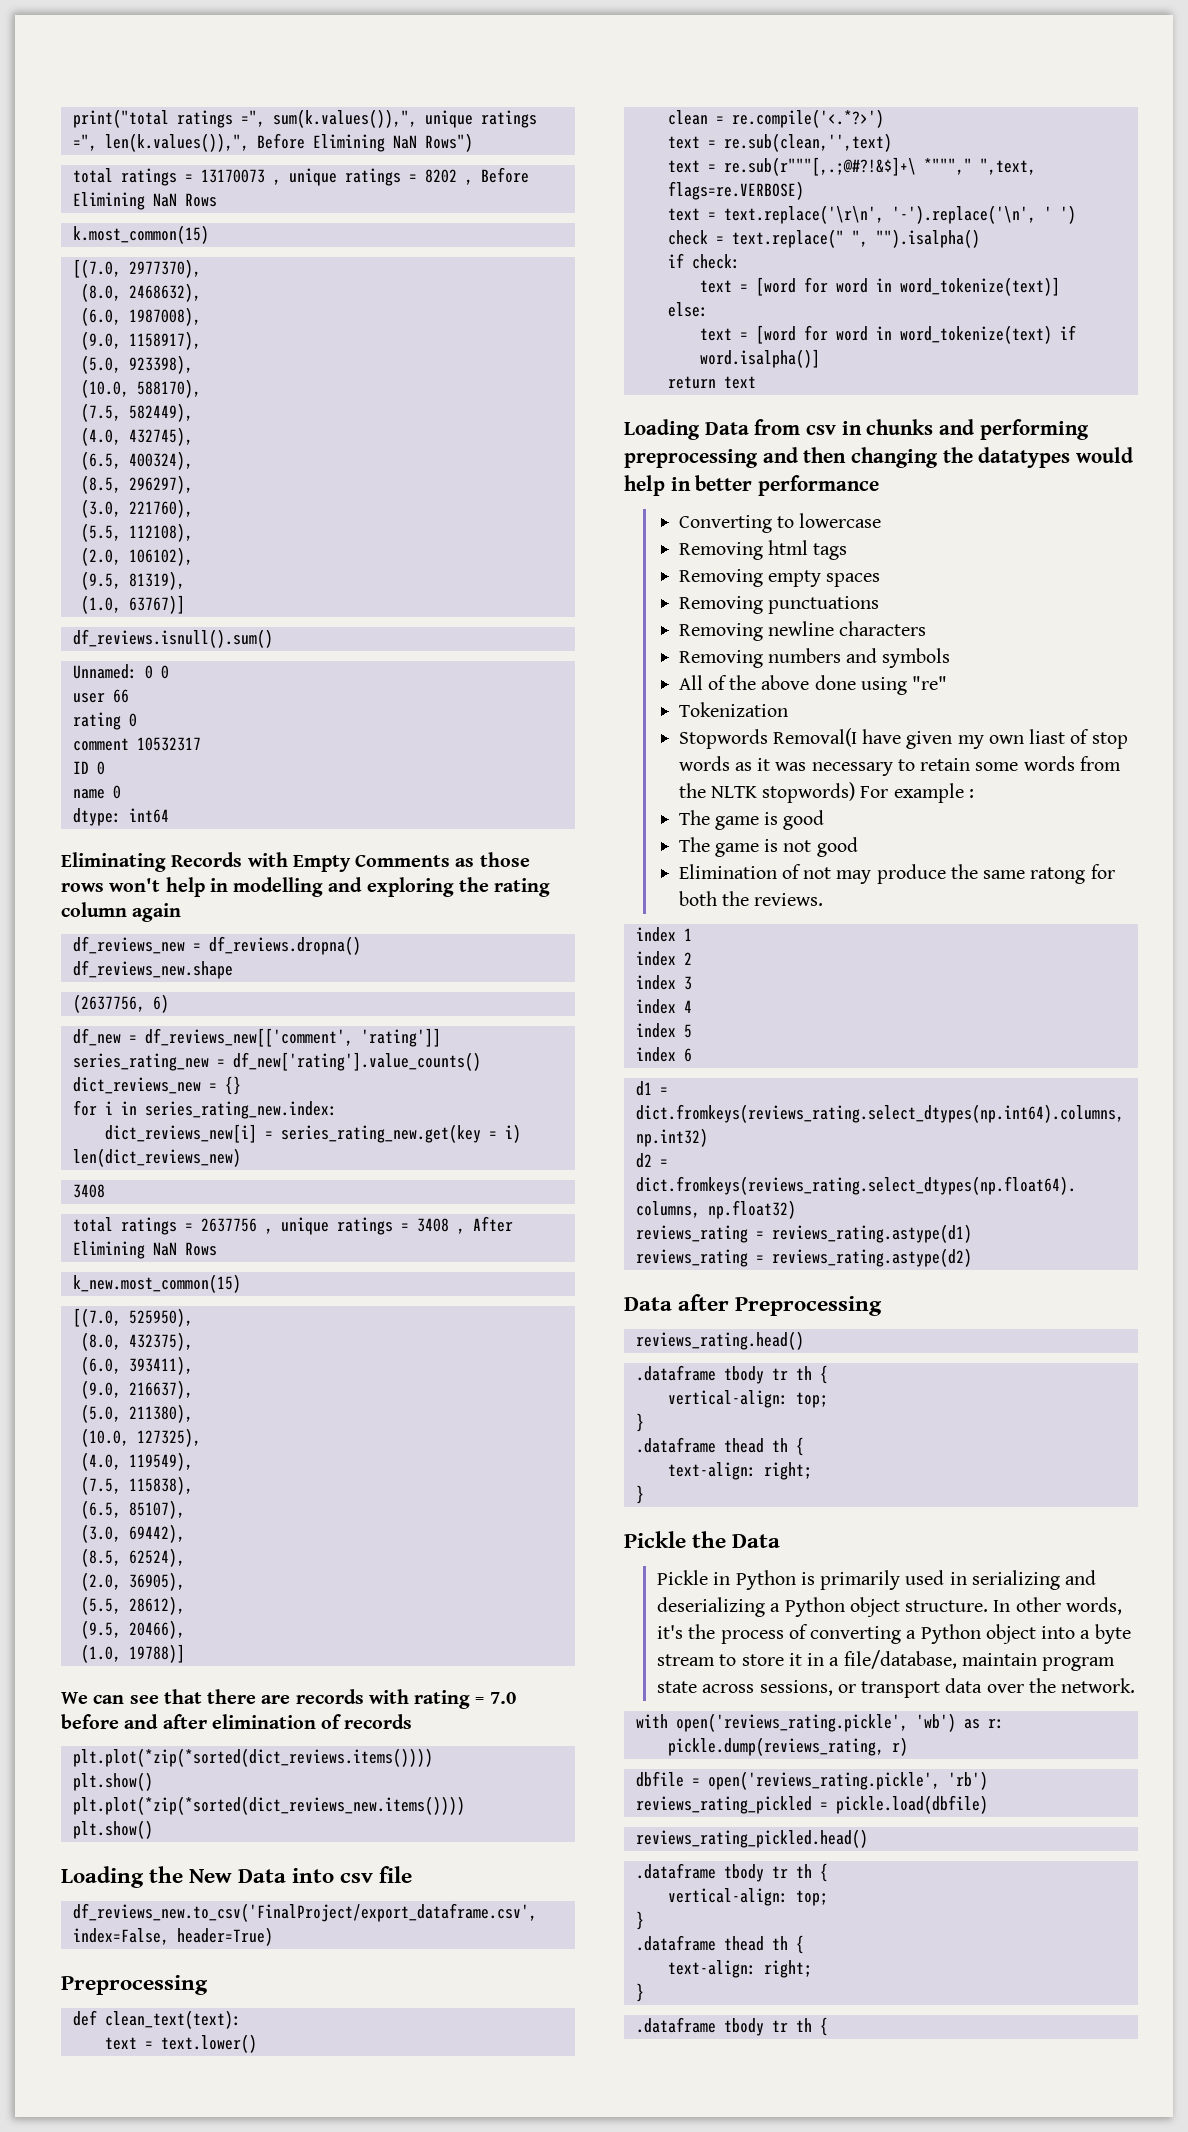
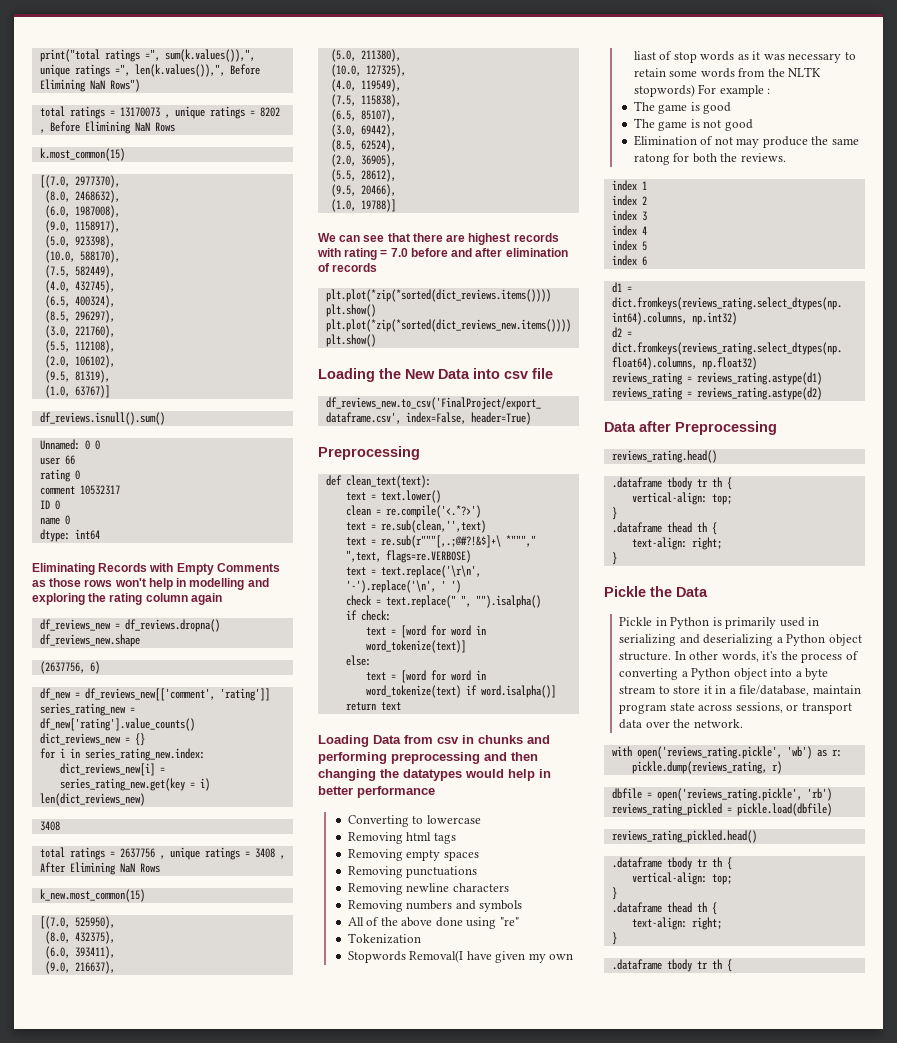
- We can see that there are records with rating = 7.0 before and after elimination of records
+ We can see that there are highest records with rating = 7.0 before and after elimination of records

